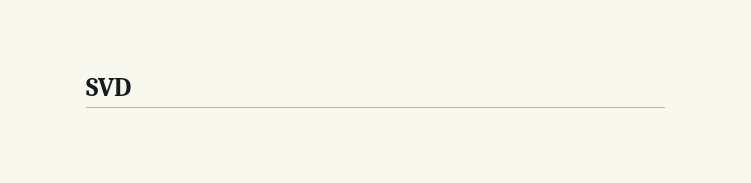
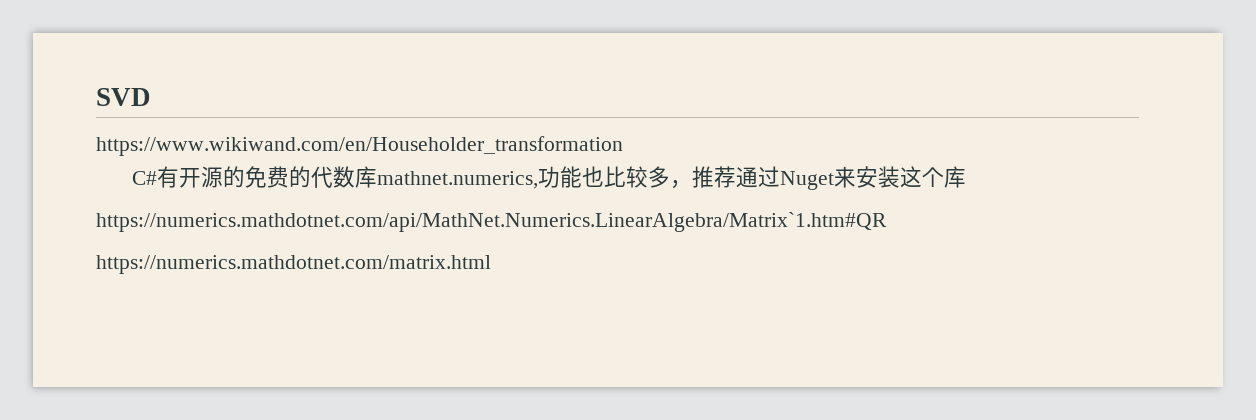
+ https://www.wikiwand.com/en/Householder_transformation
+ C#有开源的免费的代数库mathnet.numerics,功能也比较多，推荐通过Nuget来安装这个库
+ https://numerics.mathdotnet.com/api/MathNet.Numerics.LinearAlgebra/Matrix`1.htm#QR
+ https://numerics.mathdotnet.com/matrix.html

